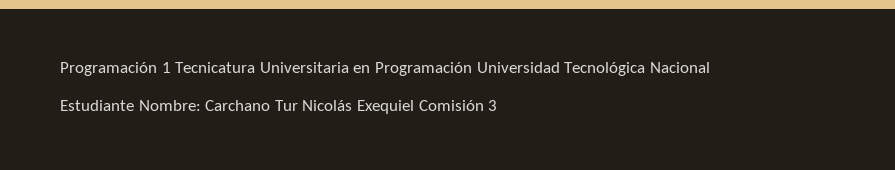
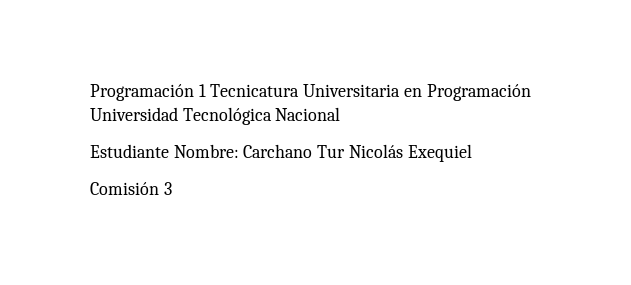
- Estudiante Nombre: Carchano Tur Nicolás Exequiel Comisión 3
+ Estudiante Nombre: Carchano Tur Nicolás Exequiel
+ Comisión 3

